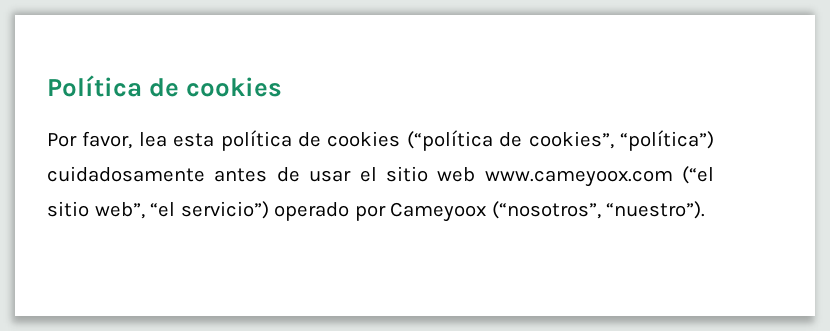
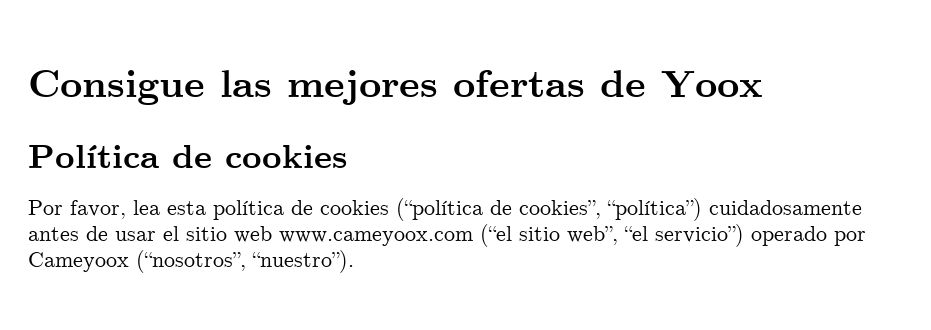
+ Consigue las mejores ofertas de Yoox

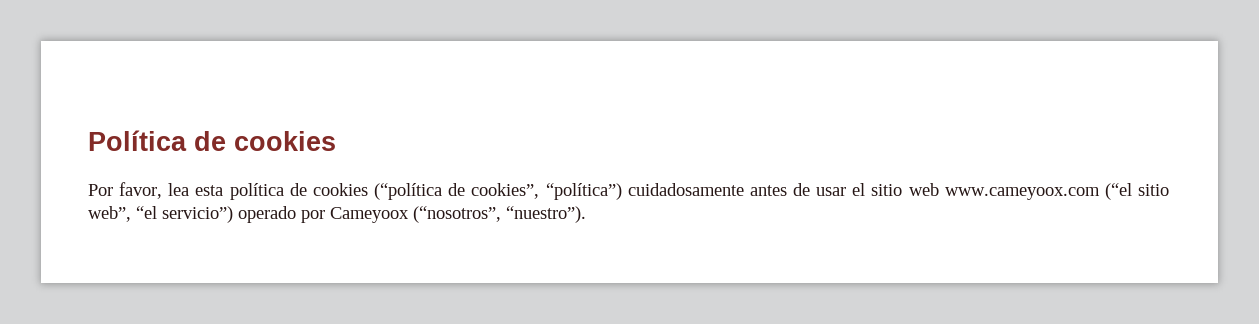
- Consigue las mejores ofertas de Yoox

